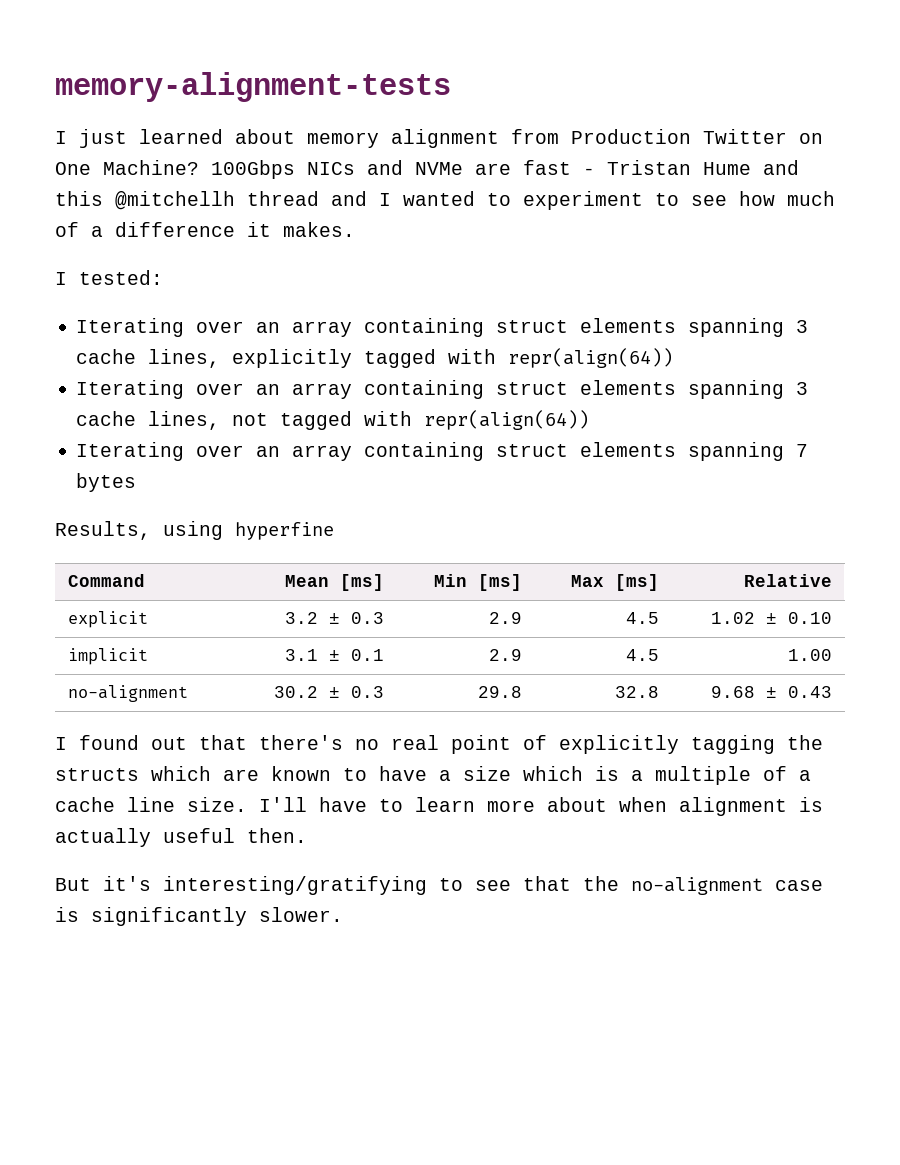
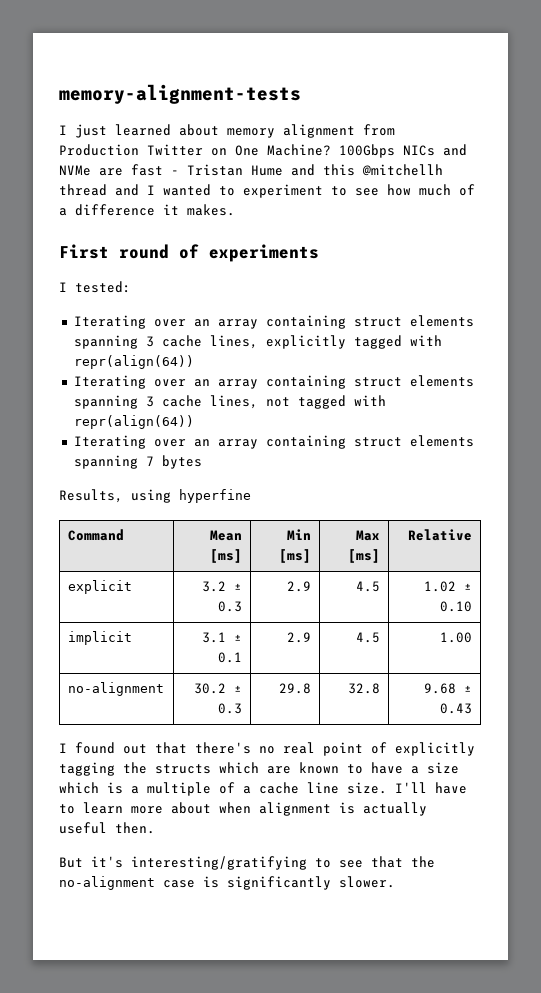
+ First round of experiments

